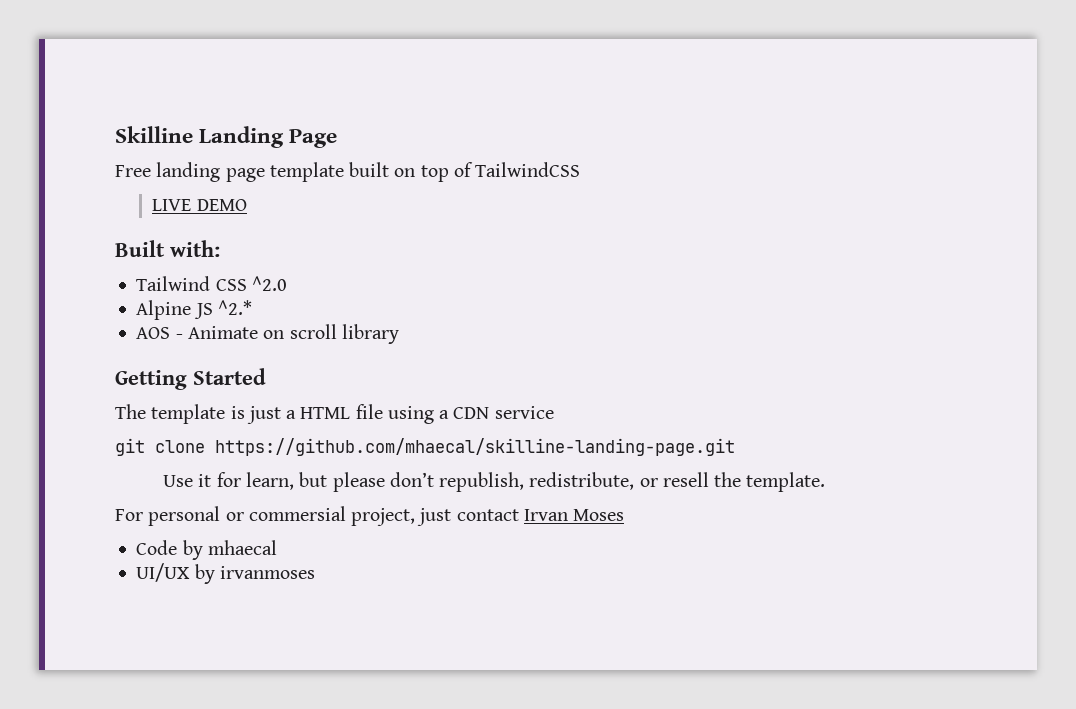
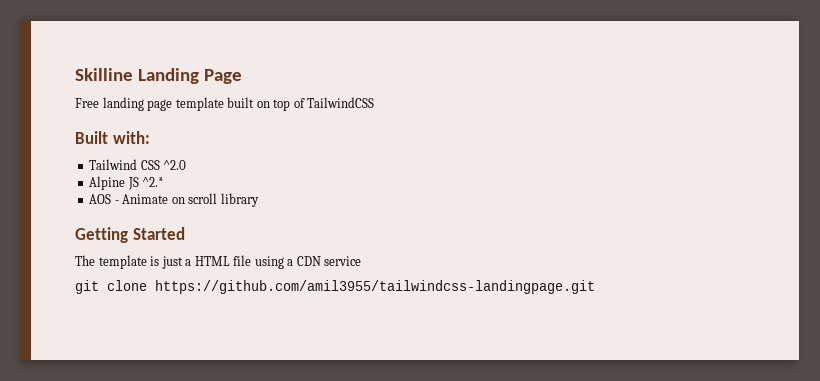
- LIVE DEMO
- git clone https://github.com/mhaecal/skilline-landing-page.git
- Use it for learn, but please don’t republish, redistribute, or resell the template.
- For personal or commersial project, just contact Irvan Moses
- Code by mhaecal
- UI/UX by irvanmoses
+ git clone https://github.com/amil3955/tailwindcss-landingpage.git

